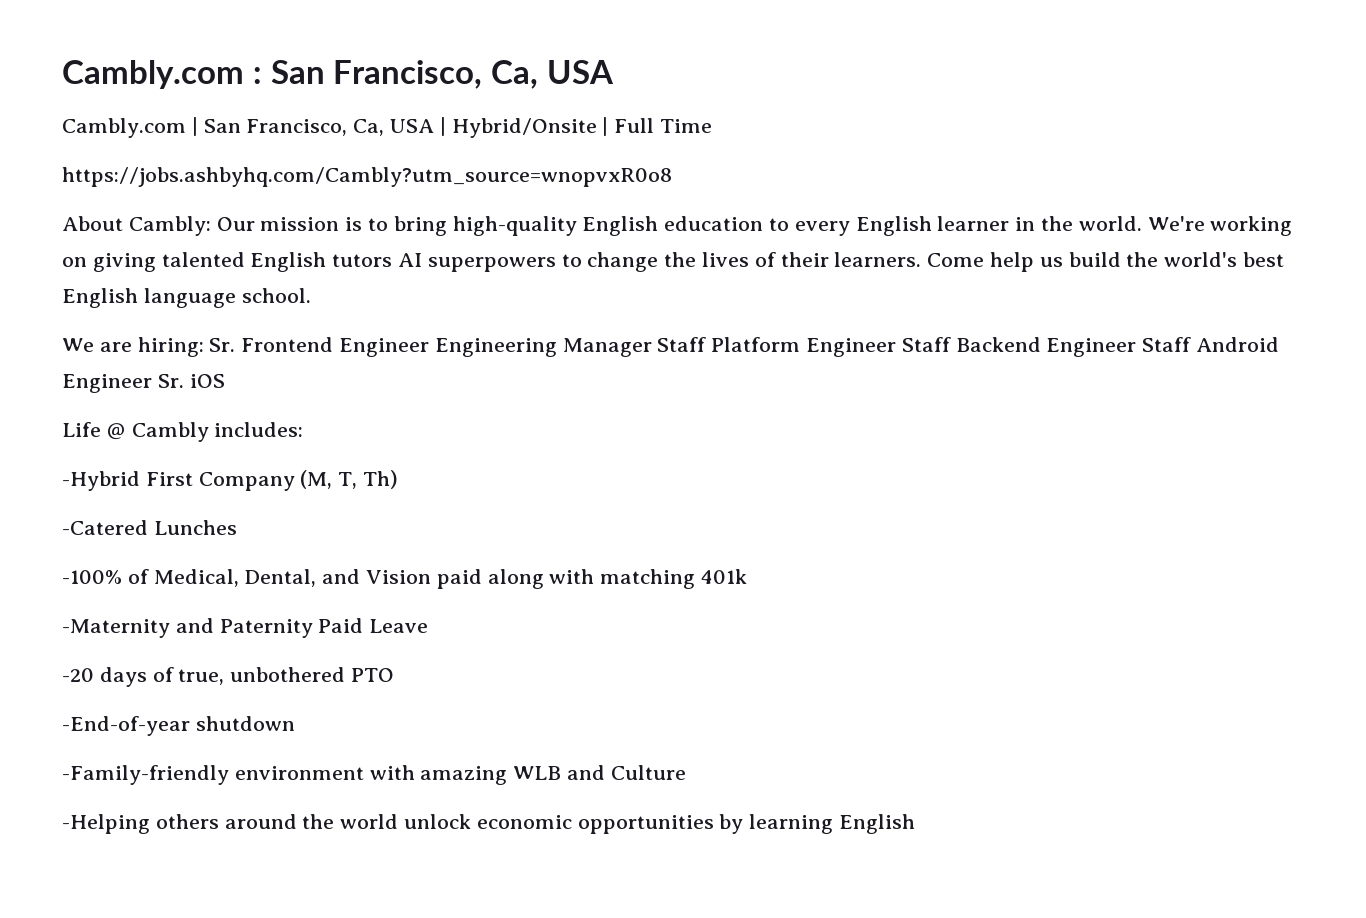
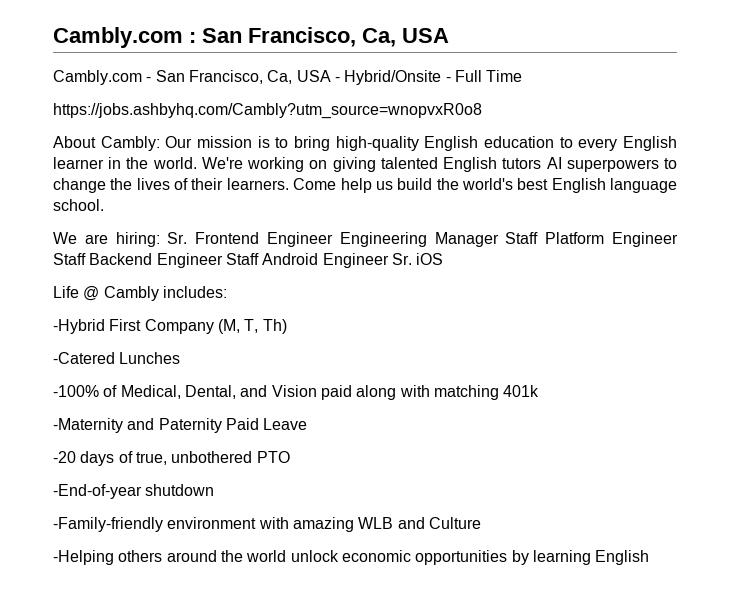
- Cambly.com | San Francisco, Ca, USA | Hybrid/Onsite | Full Time
+ Cambly.com - San Francisco, Ca, USA - Hybrid/Onsite - Full Time

